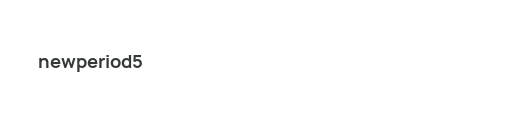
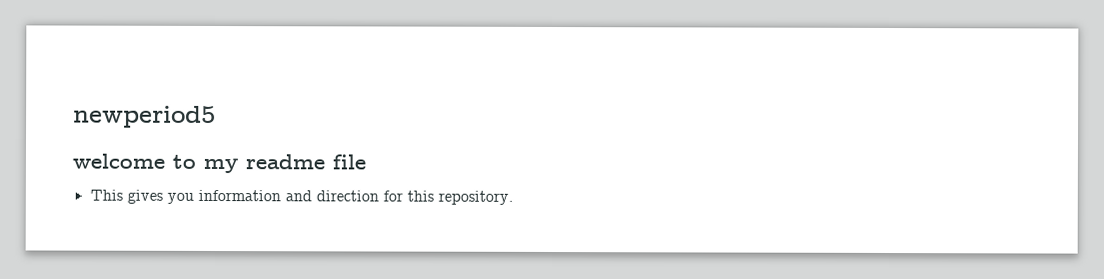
+ welcome to my readme file
+ This gives you information and direction for this repository.

